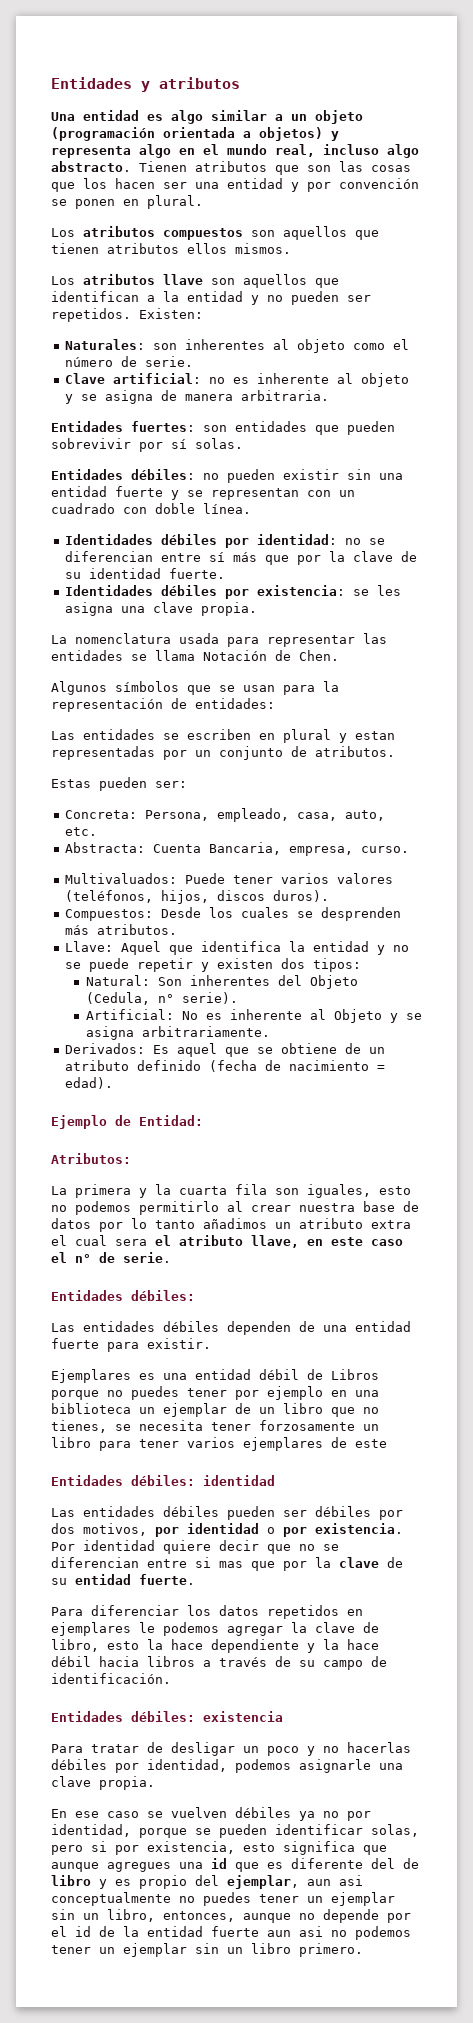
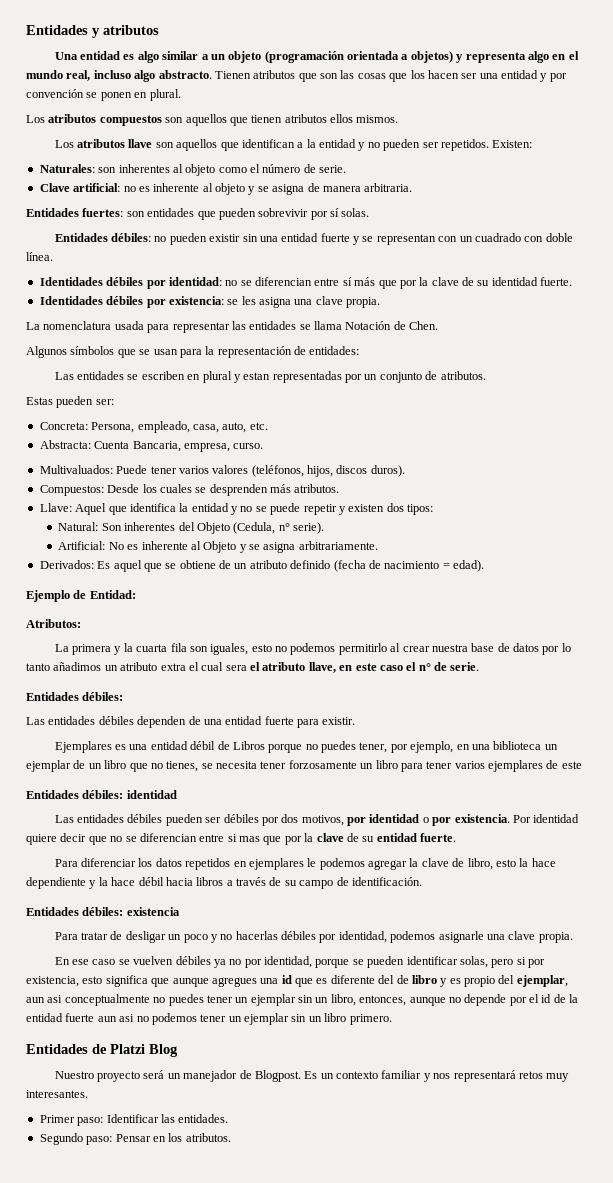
- Ejemplares es una entidad débil de Libros porque no puedes tener por ejemplo en una biblioteca un ejemplar de un libro que no tienes, se necesita tener forzosamente un libro para tener varios ejemplares de este
+ Ejemplares es una entidad débil de Libros porque no puedes tener, por ejemplo, en una biblioteca un ejemplar de un libro que no tienes, se necesita tener forzosamente un libro para tener varios ejemplares de este
+ Entidades de Platzi Blog
+ Nuestro proyecto será un manejador de Blogpost. Es un contexto familiar y nos representará retos muy interesantes.
+ Primer paso: Identificar las entidades.
+ Segundo paso: Pensar en los atributos.

